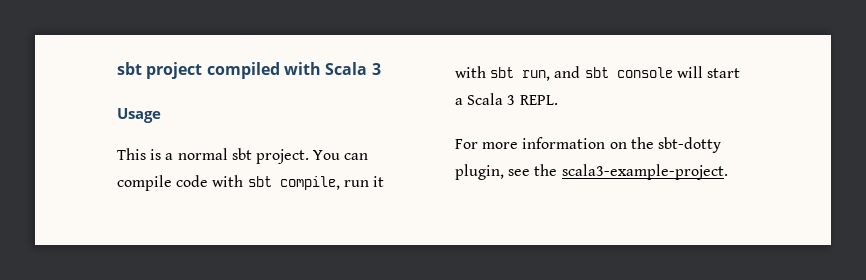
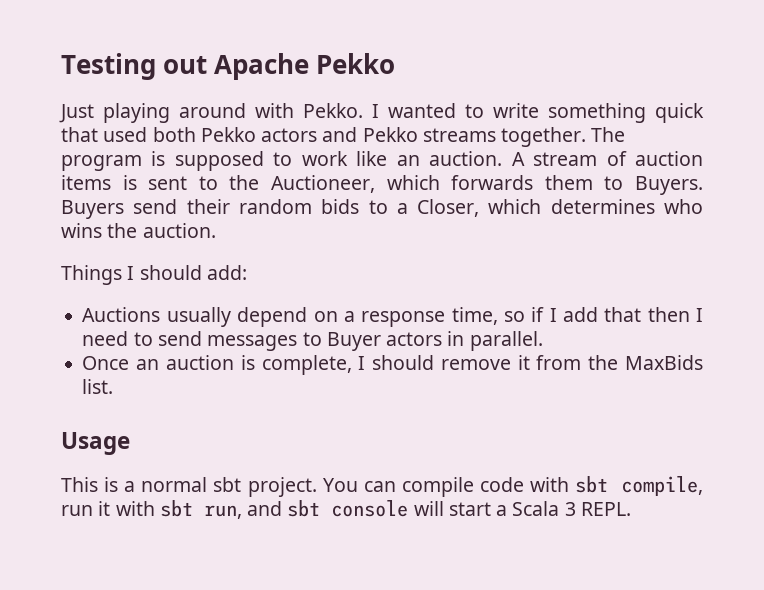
- sbt project compiled with Scala 3
+ Testing out Apache Pekko
+ Just playing around with Pekko. I wanted to write something quick that used both Pekko actors and Pekko streams together. The program is supposed to work like an auction. A stream of auction items is sent to the Auctioneer, which forwards them to Buyers. Buyers send their random bids to a Closer, which determines who wins the auction.
+ Things I should add:
+ Auctions usually depend on a response time, so if I add that then I need to send messages to Buyer actors in parallel.
+ Once an auction is complete, I should remove it from the MaxBids list.
- For more information on the sbt-dotty plugin, see the scala3-example-project.

